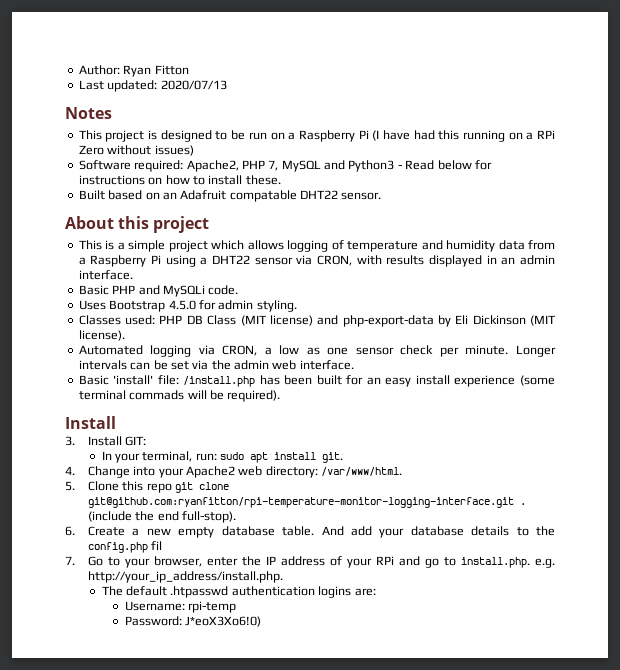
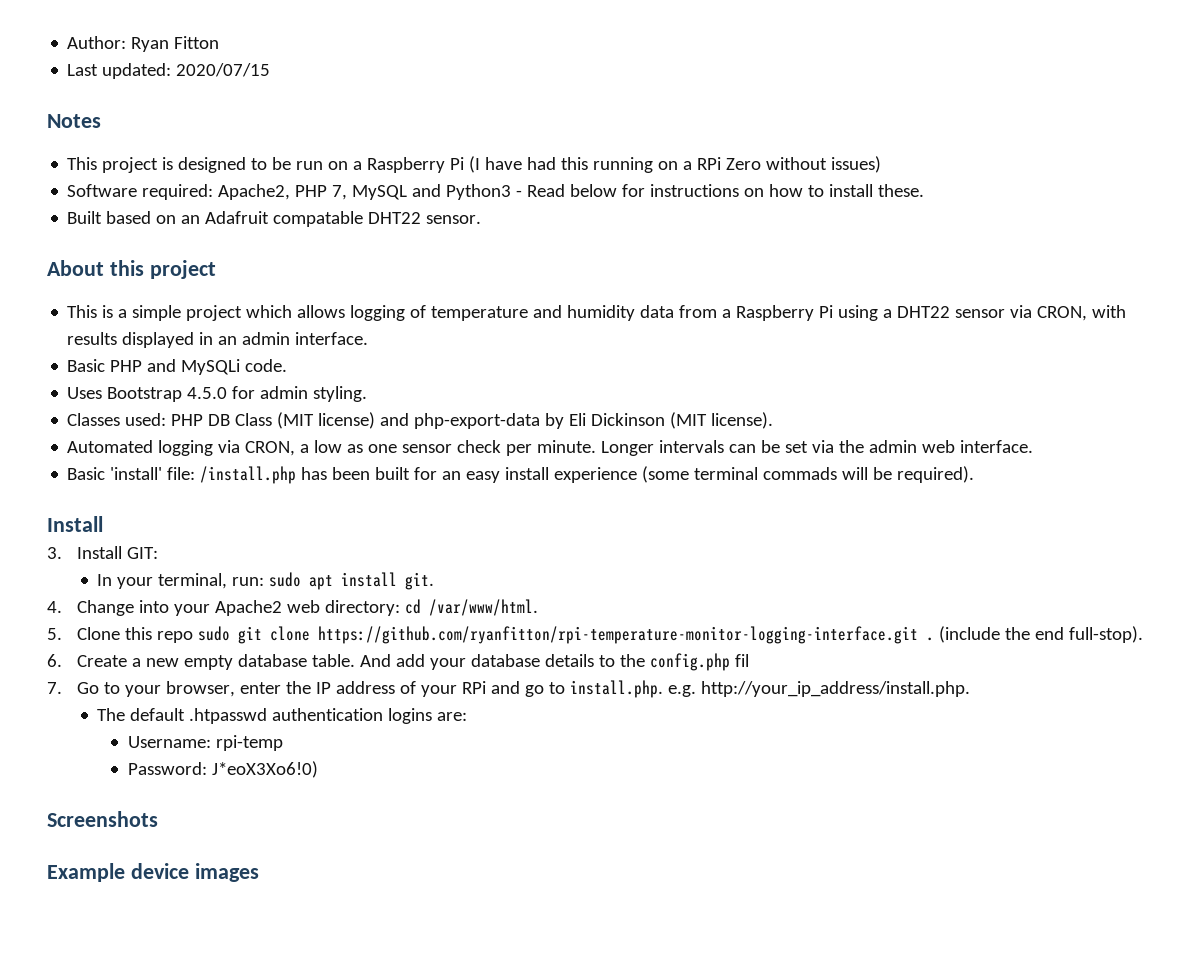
- Last updated: 2020/07/13
+ Last updated: 2020/07/15
- 4. Change into your Apache2 web directory: /var/www/html.
+ 4. Change into your Apache2 web directory: cd /var/www/html.
- 5. Clone this repo git clone git@github.com:ryanfitton/rpi-temperature-monitor-logging-interface.git .
+ 5. Clone this repo sudo git clone https://github.com/ryanfitton/rpi-temperature-monitor-logging-interface.git .
+ Screenshots
+ Example device images

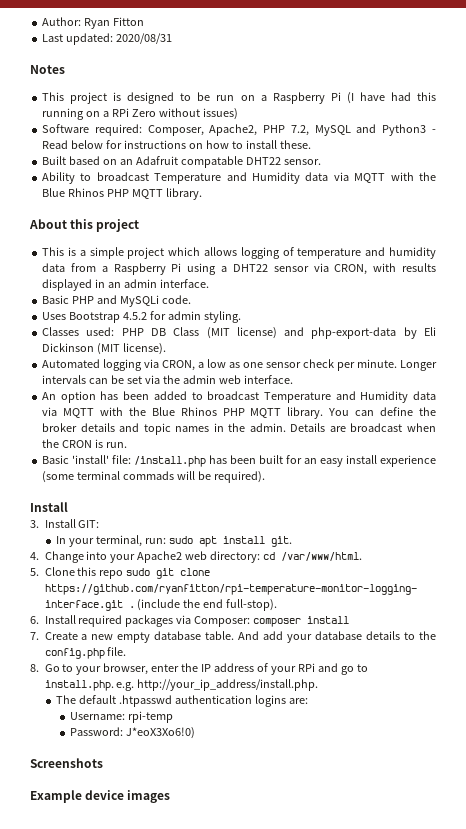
- Last updated: 2020/07/15
+ Last updated: 2020/08/31
- Software required: Apache2, PHP 7, MySQL and Python3 - Read below for instructions on how to install these.
+ Software required: Composer, Apache2, PHP 7.2, MySQL and Python3 - Read below for instructions on how to install these.
+ Ability to broadcast Temperature and Humidity data via MQTT with the Blue Rhinos PHP MQTT library.
- Uses Bootstrap 4.5.0 for admin styling.
+ Uses Bootstrap 4.5.2 for admin styling.
+ An option has been added to broadcast Temperature and Humidity data via MQTT with the Blue Rhinos PHP MQTT library. You can define the broker details and topic names in the admin. Details are broadcast when the CRON is run.
- 6. Create a new empty database table.
+ 6. Install required packages via Composer: composer install
+ 7. Create a new empty database table.
- And add your database details to the config.php fil
- 7. Go to your browser, enter the IP address of your RPi and go to install.php. e.g. http://your_ip_address/install.php.
+ And add your database details to the config.php file.
+ 8. Go to your browser, enter the IP address of your RPi and go to install.php. e.g. http://your_ip_address/install.php.

